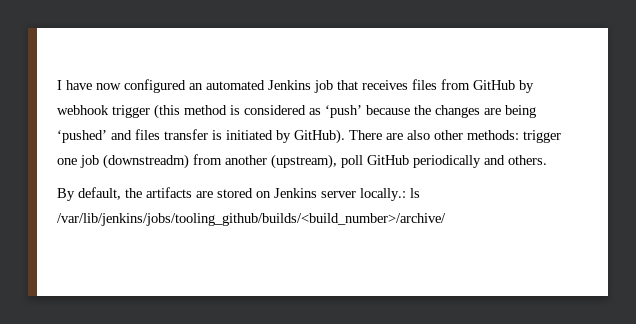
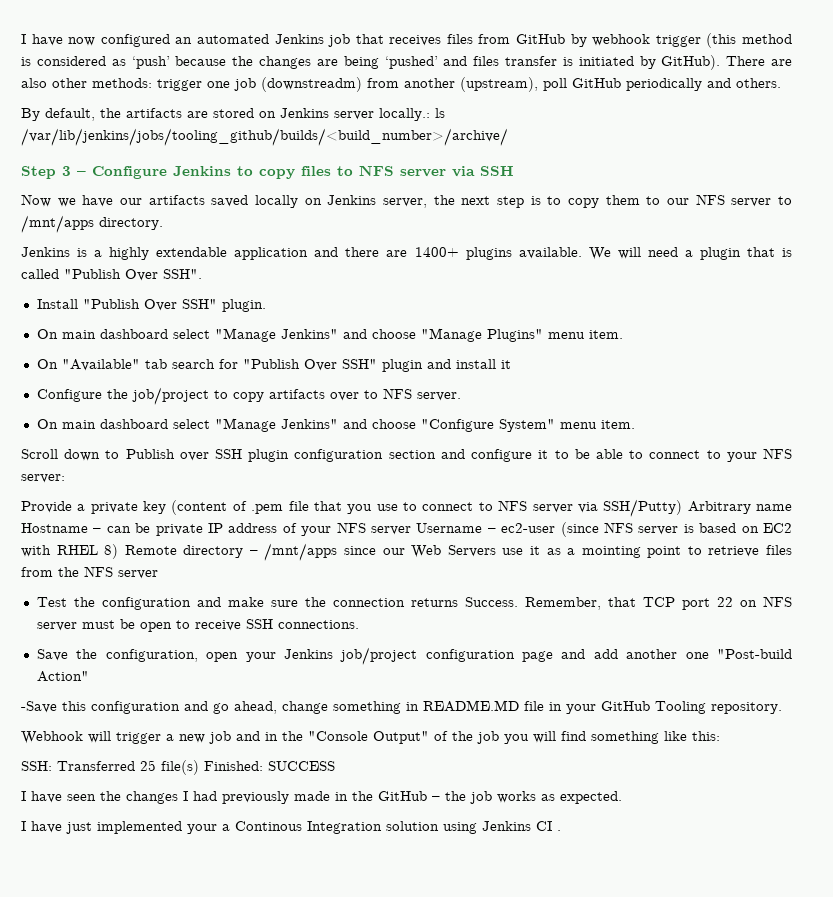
+ Step 3 – Configure Jenkins to copy files to NFS server via SSH
+ Now we have our artifacts saved locally on Jenkins server, the next step is to copy them to our NFS server to /mnt/apps directory.
+ Jenkins is a highly extendable application and there are 1400+ plugins available. We will need a plugin that is called "Publish Over SSH".
+ Install "Publish Over SSH" plugin.
+ On main dashboard select "Manage Jenkins" and choose "Manage Plugins" menu item.
+ On "Available" tab search for "Publish Over SSH" plugin and install it
+ Configure the job/project to copy artifacts over to NFS server.
+ On main dashboard select "Manage Jenkins" and choose "Configure System" menu item.
+ Scroll down to Publish over SSH plugin configuration section and configure it to be able to connect to your NFS server:
+ Provide a private key (content of .pem file that you use to connect to NFS server via SSH/Putty) Arbitrary name Hostname – can be private IP address of your NFS server Username – ec2-user (since NFS server is based on EC2 with RHEL 8) Remote directory – /mnt/apps since our Web Servers use it as a mointing point to retrieve files from the NFS server
+ Test the configuration and make sure the connection returns Success. Remember, that TCP port 22 on NFS server must be open to receive SSH connections.
+ Save the configuration, open your Jenkins job/project configuration page and add another one "Post-build Action"
+ -Save this configuration and go ahead, change something in README.MD file in your GitHub Tooling repository.
+ Webhook will trigger a new job and in the "Console Output" of the job you will find something like this:
+ SSH: Transferred 25 file(s) Finished: SUCCESS
+ I have seen the changes I had previously made in the GitHub – the job works as expected.
+ I have just implemented your a Continous Integration solution using Jenkins CI .

